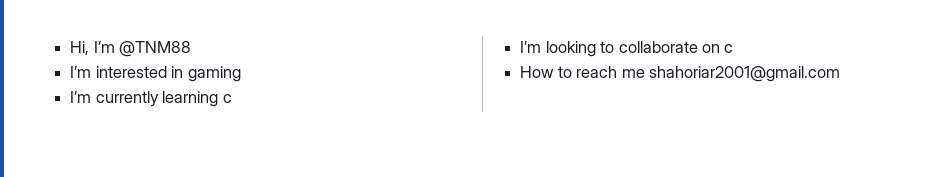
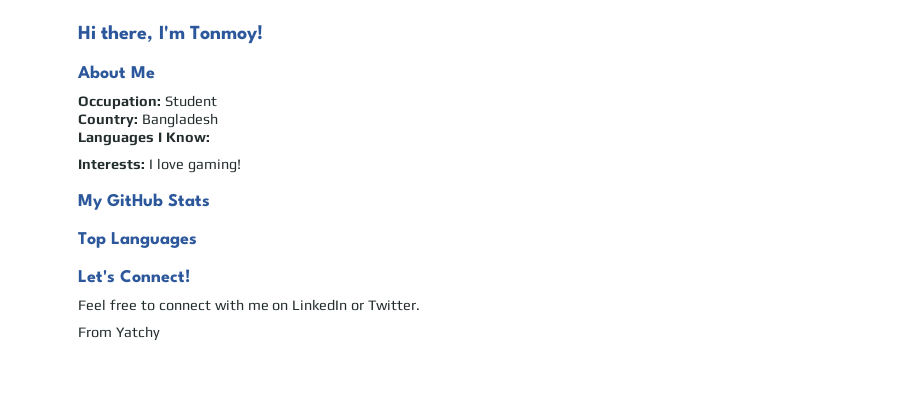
- Hi, I’m @TNM88
- I’m interested in gaming
- I’m currently learning c
- I’m looking to collaborate on c
- How to reach me shahoriar2001@gmail.com
+ Hi there, I'm Tonmoy!
+ About Me
+ Occupation: Student
+ Country: Bangladesh
+ Languages I Know:
+ Interests: I love gaming!
+ My GitHub Stats
+ Top Languages
+ Let's Connect!
+ Feel free to connect with me on LinkedIn or Twitter.
+ From Yatchy

